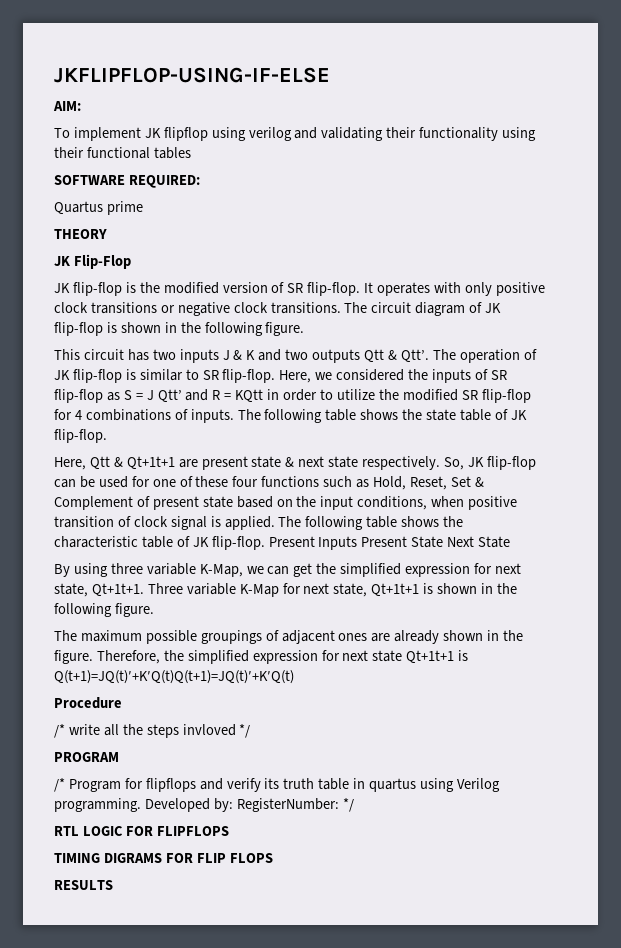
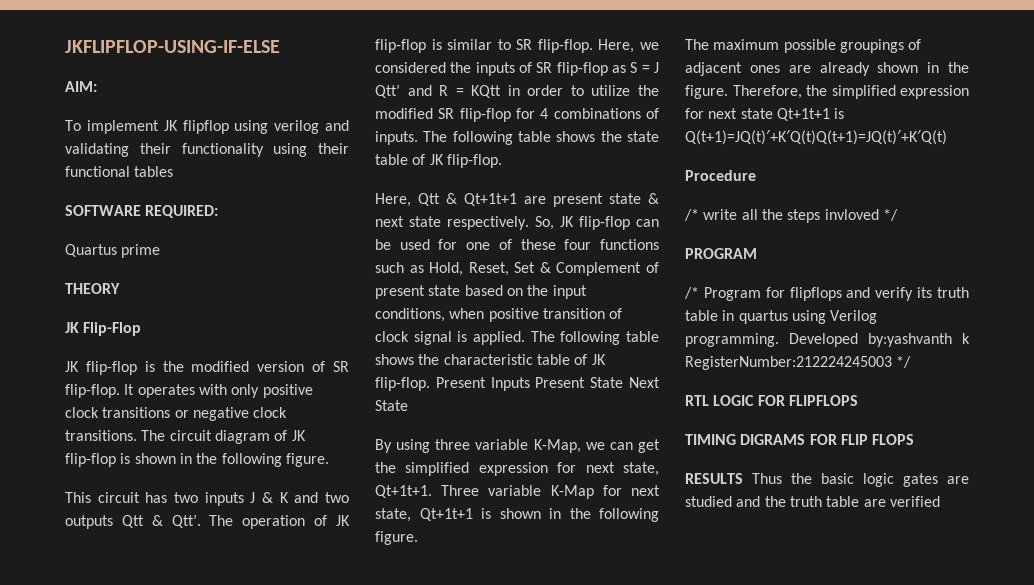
- Developed by: RegisterNumber: */
+ Developed by:yashvanth k RegisterNumber:212224245003 */
- RESULTS
+ RESULTS Thus the basic logic gates are studied and the truth table are verified

